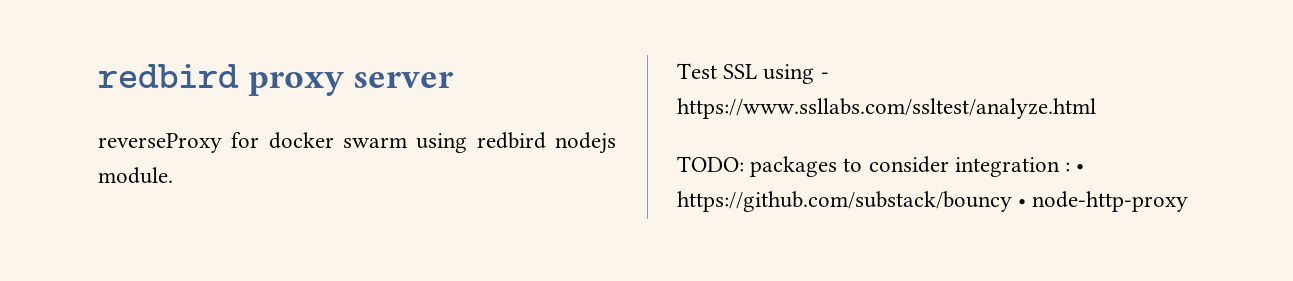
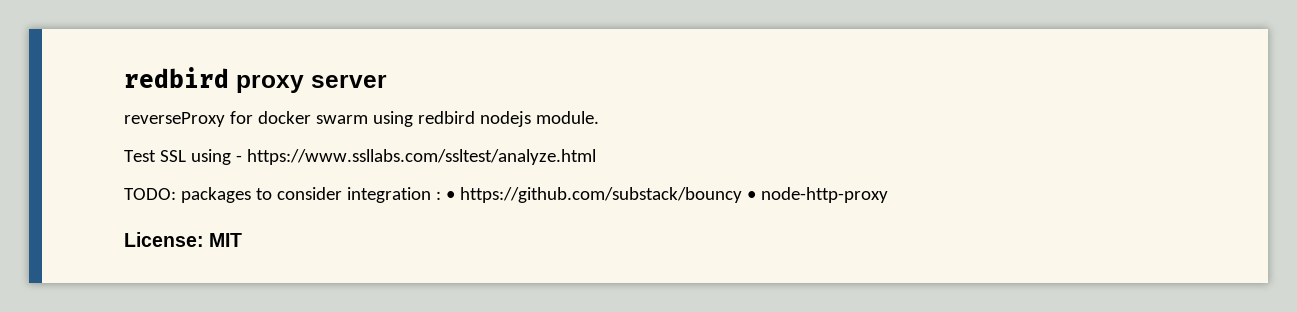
+ License: MIT

